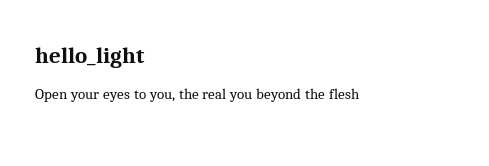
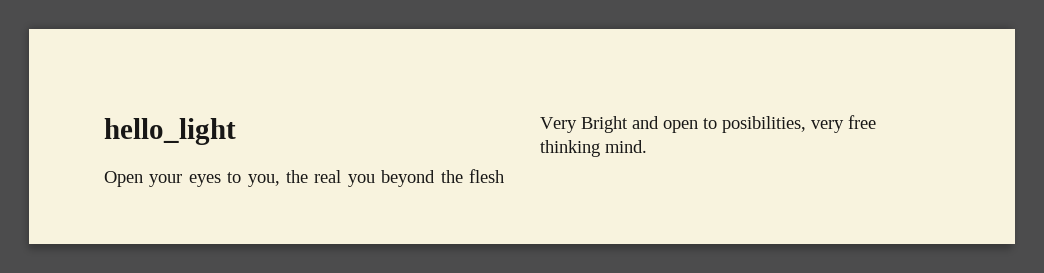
- Open your eyes to you, the real you beyond the flesh
+ Open your eyes to you, the real you beyond the flesh Very Bright and open to posibilities, very free thinking mind.

